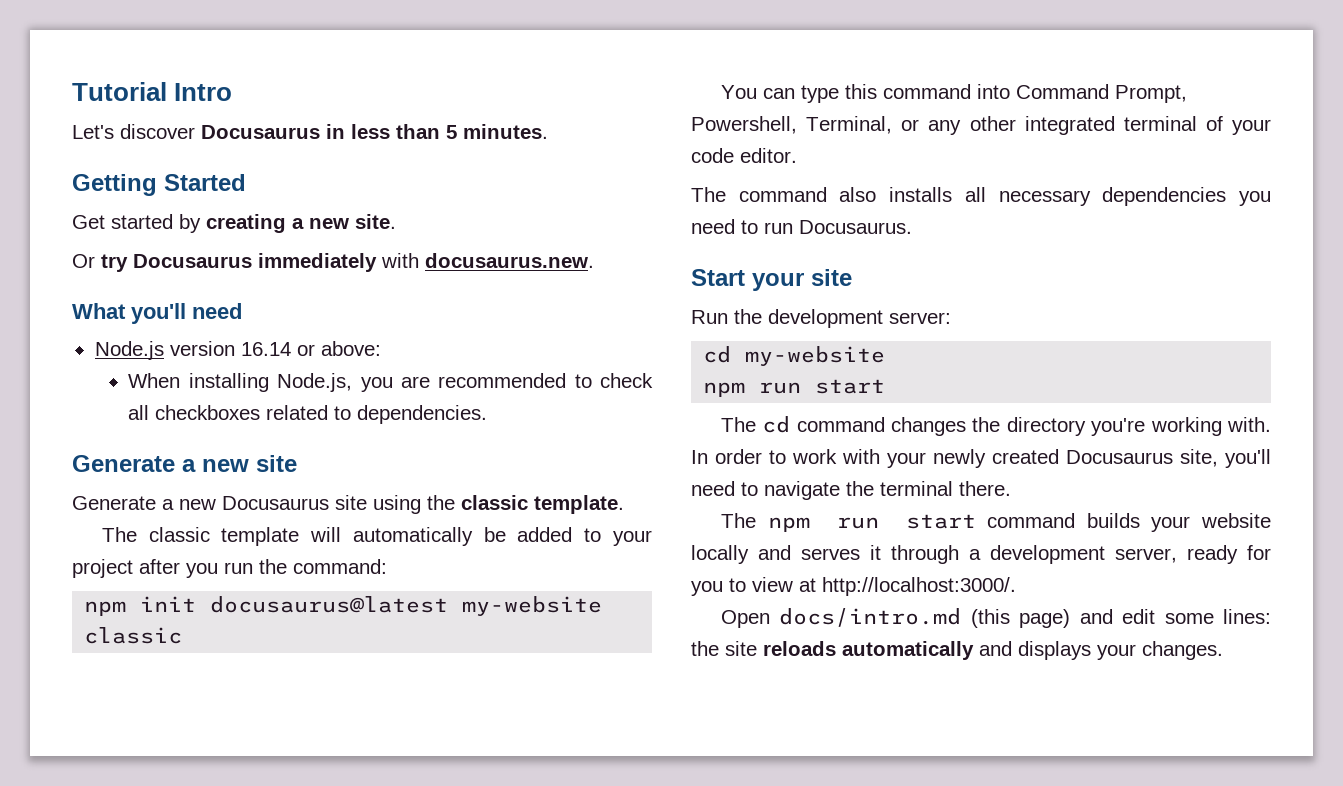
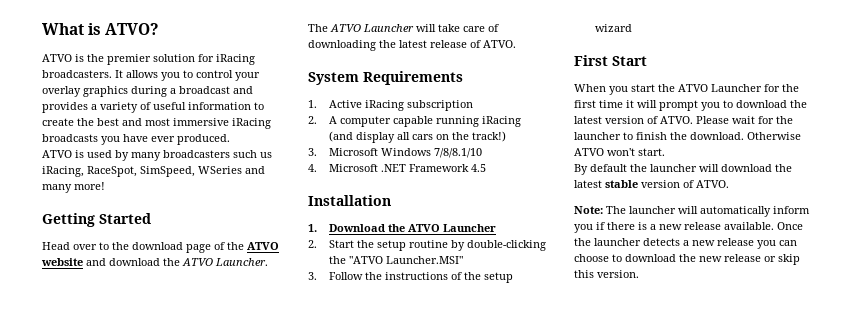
- Tutorial Intro
- Let's discover Docusaurus in less than 5 minutes.
+ What is ATVO?
+ ATVO is the premier solution for iRacing broadcasters. It allows you to control your overlay graphics during a broadcast and provides a variety of useful information to create the best and most immersive iRacing broadcasts you have ever produced.
+ ATVO is used by many broadcasters such us iRacing, RaceSpot, SimSpeed, WSeries and many more!
  Getting Started
- Get started by creating a new site.
- Or try Docusaurus immediately with docusaurus.new.
- What you'll need
- Node.js version 16.14 or above:
- When installing Node.js, you are recommended to check all checkboxes related to dependencies.
- Generate a new site
- Generate a new Docusaurus site using the classic template.
- The classic template will automatically be added to your project after you run the command:
- npm init docusaurus@latest my-website classic
- You can type this command into Command Prompt, Powershell, Terminal, or any other integrated terminal of your code editor.
- The command also installs all necessary dependencies you need to run Docusaurus.
- Start your site
- Run the development server:
- cd my-website
- npm run start
- The cd command changes the directory you're working with. In order to work with your newly created Docusaurus site, you'll need to navigate the terminal there.
- The npm run start command builds your website locally and serves it through a development server, ready for you to view at http://localhost:3000/.
- Open docs/intro.md (this page) and edit some lines: the site reloads automatically and displays your changes.
+ Head over to the download page of the ATVO website and download the ATVO Launcher. The ATVO Launcher will take care of downloading the latest release of ATVO.
+ System Requirements
+ 1. Active iRacing subscription
+ 2. A computer capable running iRacing (and display all cars on the track!)
+ 3. Microsoft Windows 7/8/8.1/10
+ 4. Microsoft .NET Framework 4.5
+ Installation
+ 1. Download the ATVO Launcher
+ 2. Start the setup routine by double-clicking the "ATVO Launcher.MSI"
+ 3. Follow the instructions of the setup wizard
+ First Start
+ When you start the ATVO Launcher for the first time it will prompt you to download the latest version of ATVO. Please wait for the launcher to finish the download. Otherwise ATVO won't start.
+ By default the launcher will download the latest stable version of ATVO.
+ Note: The launcher will automatically inform you if there is a new release available. Once the launcher detects a new release you can choose to download the new release or skip this version.

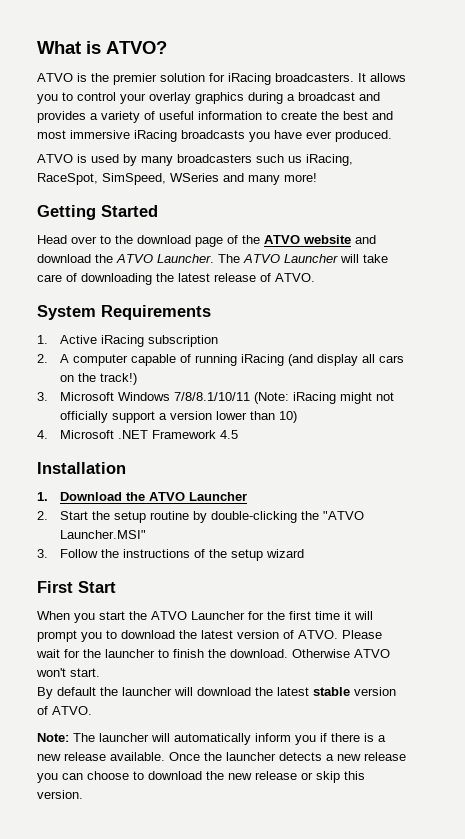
- 2. A computer capable running iRacing (and display all cars on the track!)
+ 2. A computer capable of running iRacing (and display all cars on the track!)
- 3. Microsoft Windows 7/8/8.1/10
+ 3. Microsoft Windows 7/8/8.1/10/11 (Note: iRacing might not officially support a version lower than 10)

